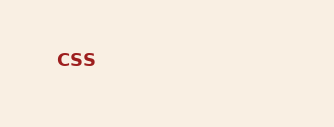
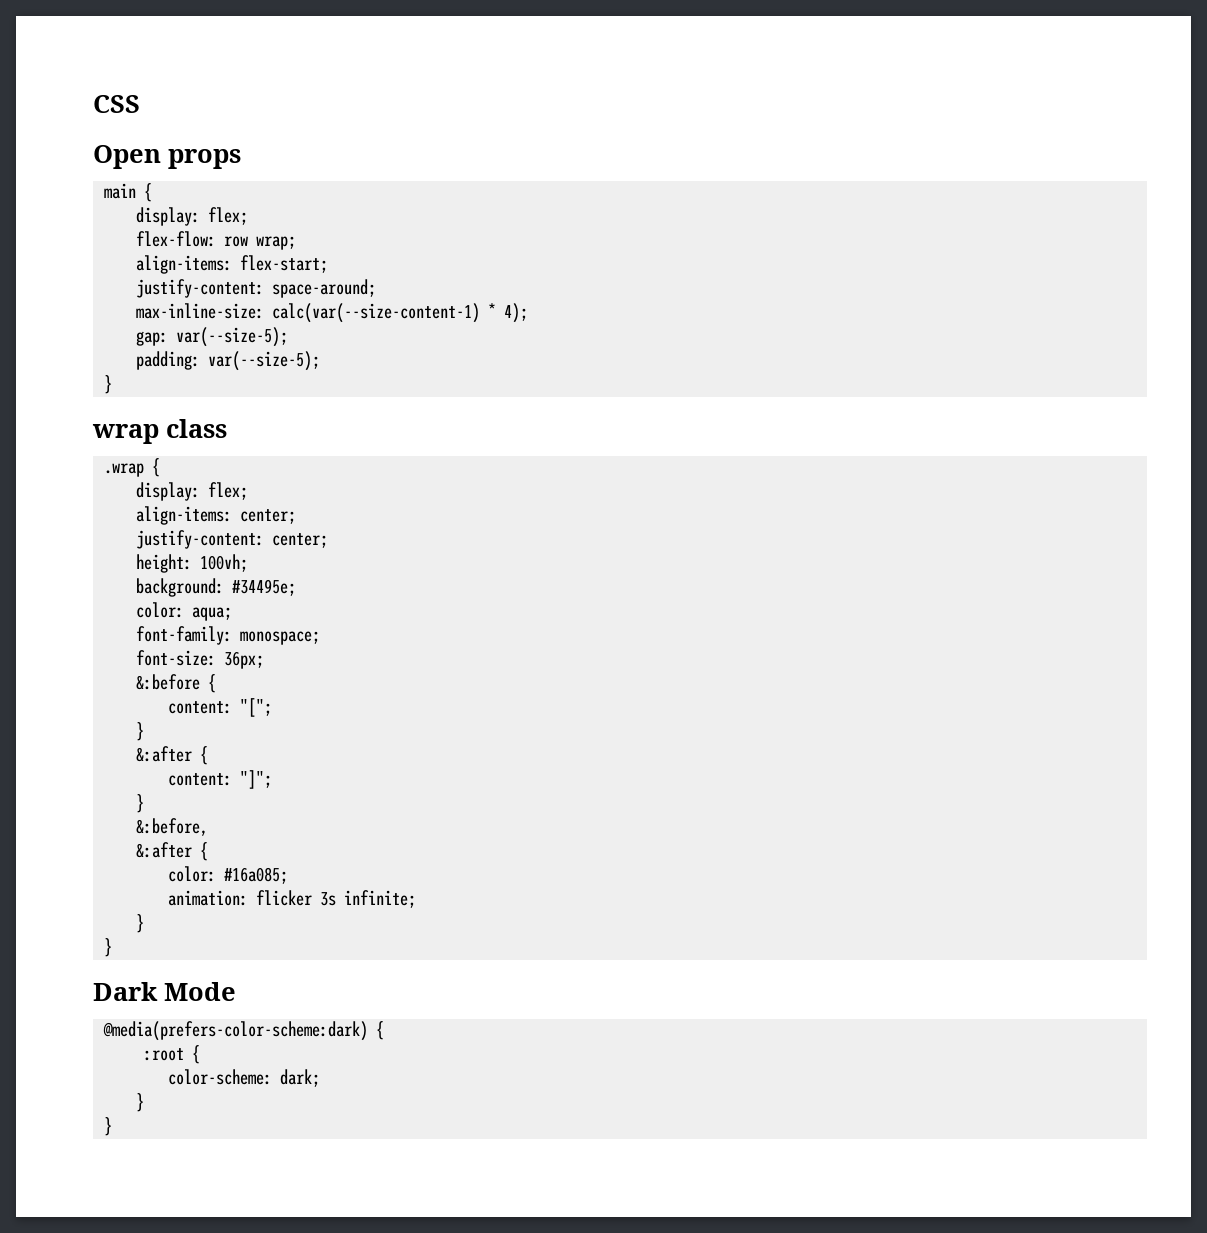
+ Open props
+ main {
+ display: flex;
+ flex-flow: row wrap;
+ align-items: flex-start;
+ justify-content: space-around;
+ max-inline-size: calc(var(--size-content-1) * 4);
+ gap: var(--size-5);
+ padding: var(--size-5);
+ }
+ wrap class
+ .wrap {
+ display: flex;
+ align-items: center;
+ justify-content: center;
+ height: 100vh;
+ background: #34495e;
+ color: aqua;
+ font-family: monospace;
+ font-size: 36px;
+ &:before {
+ content: "[";
+ }
+ &:after {
+ content: "]";
+ }
+ &:before,
+ &:after {
+ color: #16a085;
+ animation: flicker 3s infinite;
+ }
+ }
+ Dark Mode
+ @media(prefers-color-scheme:dark) {
+ :root {
+ color-scheme: dark;
+ }
+ }

